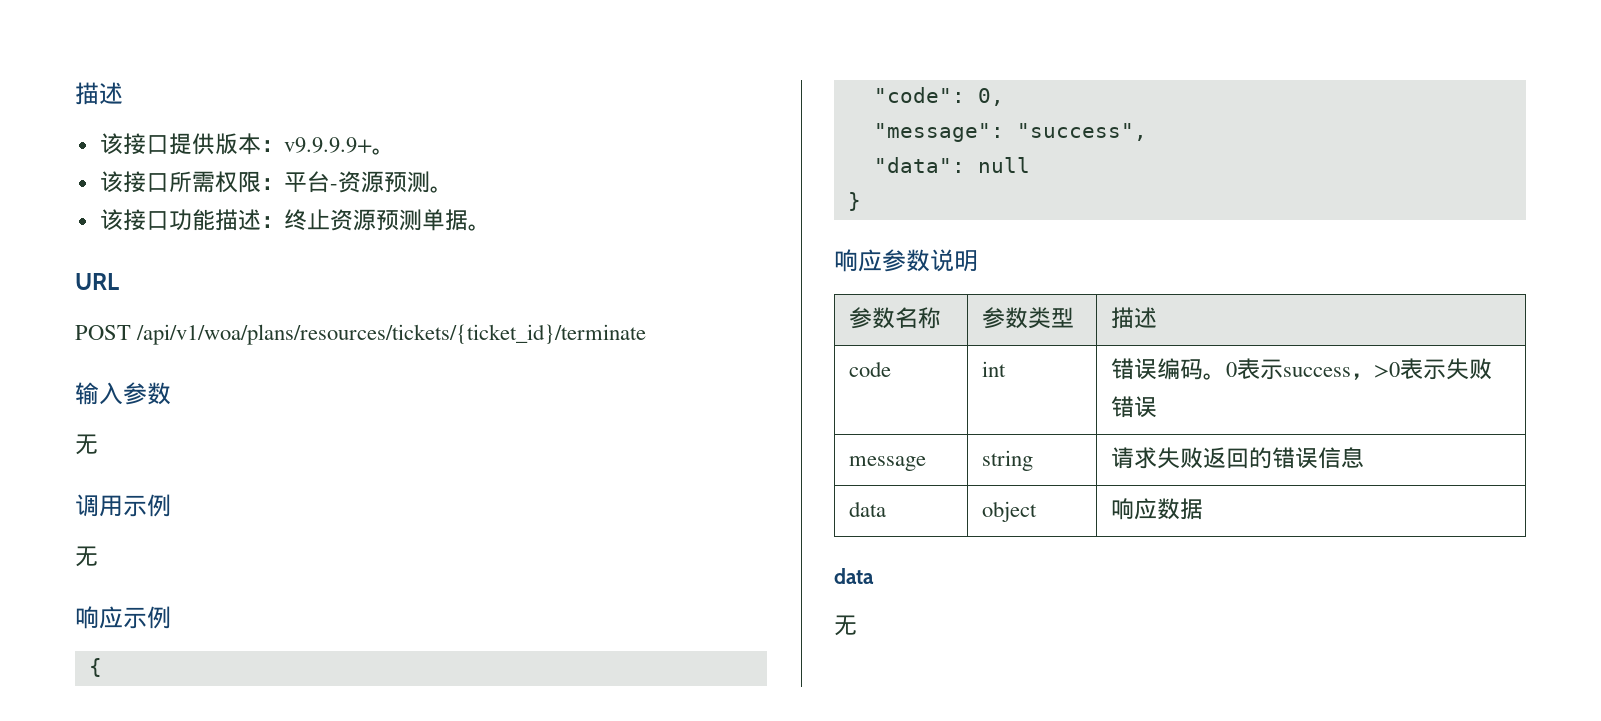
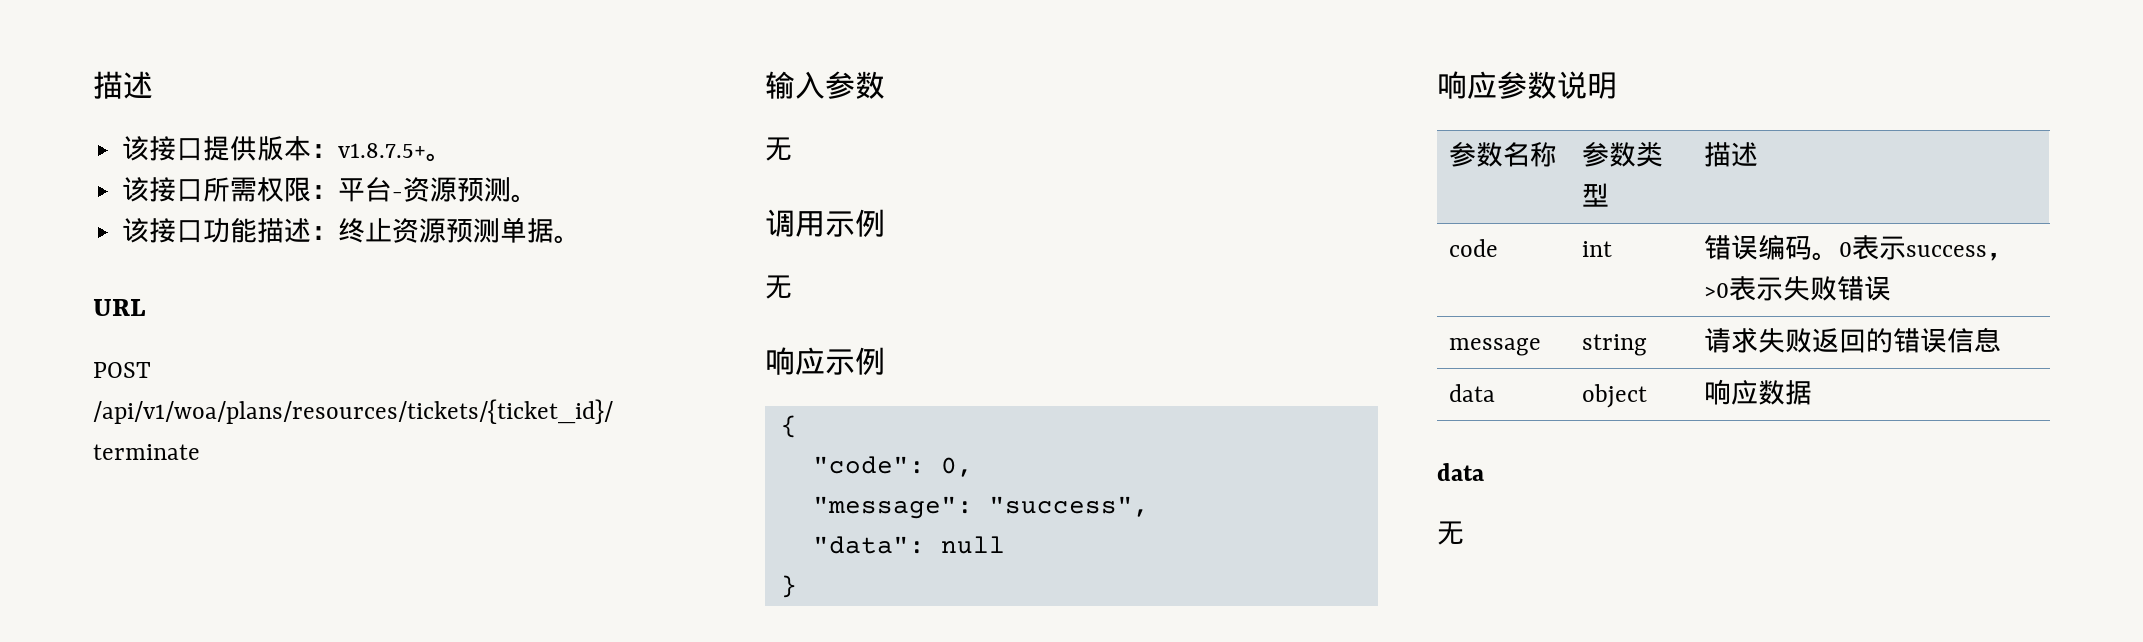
- 该接口提供版本：v9.9.9.9+。
+ 该接口提供版本：v1.8.7.5+。

